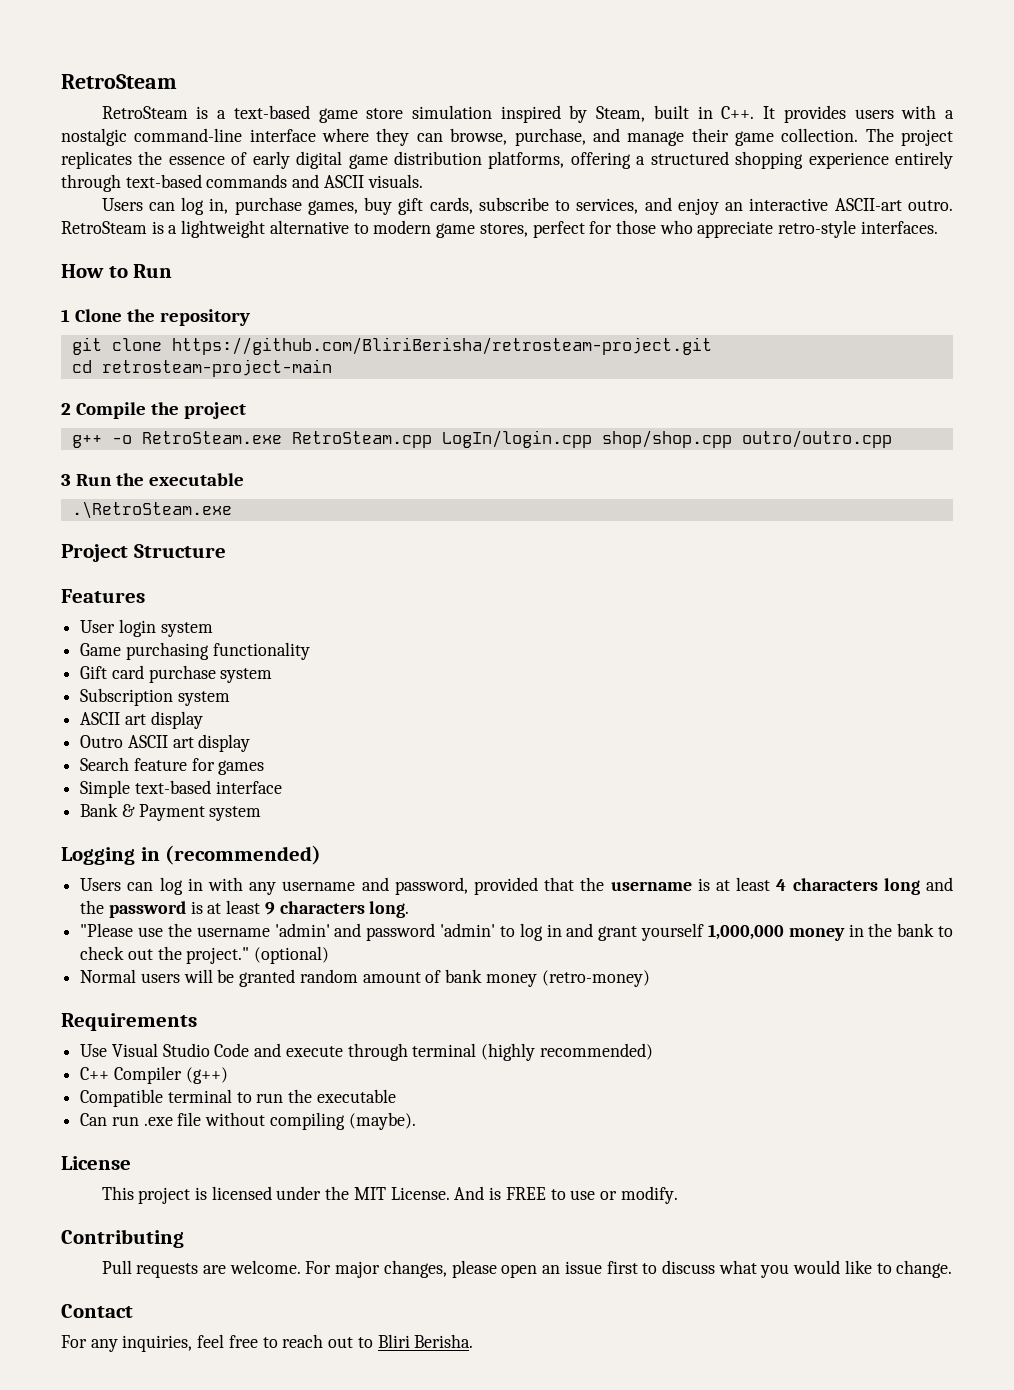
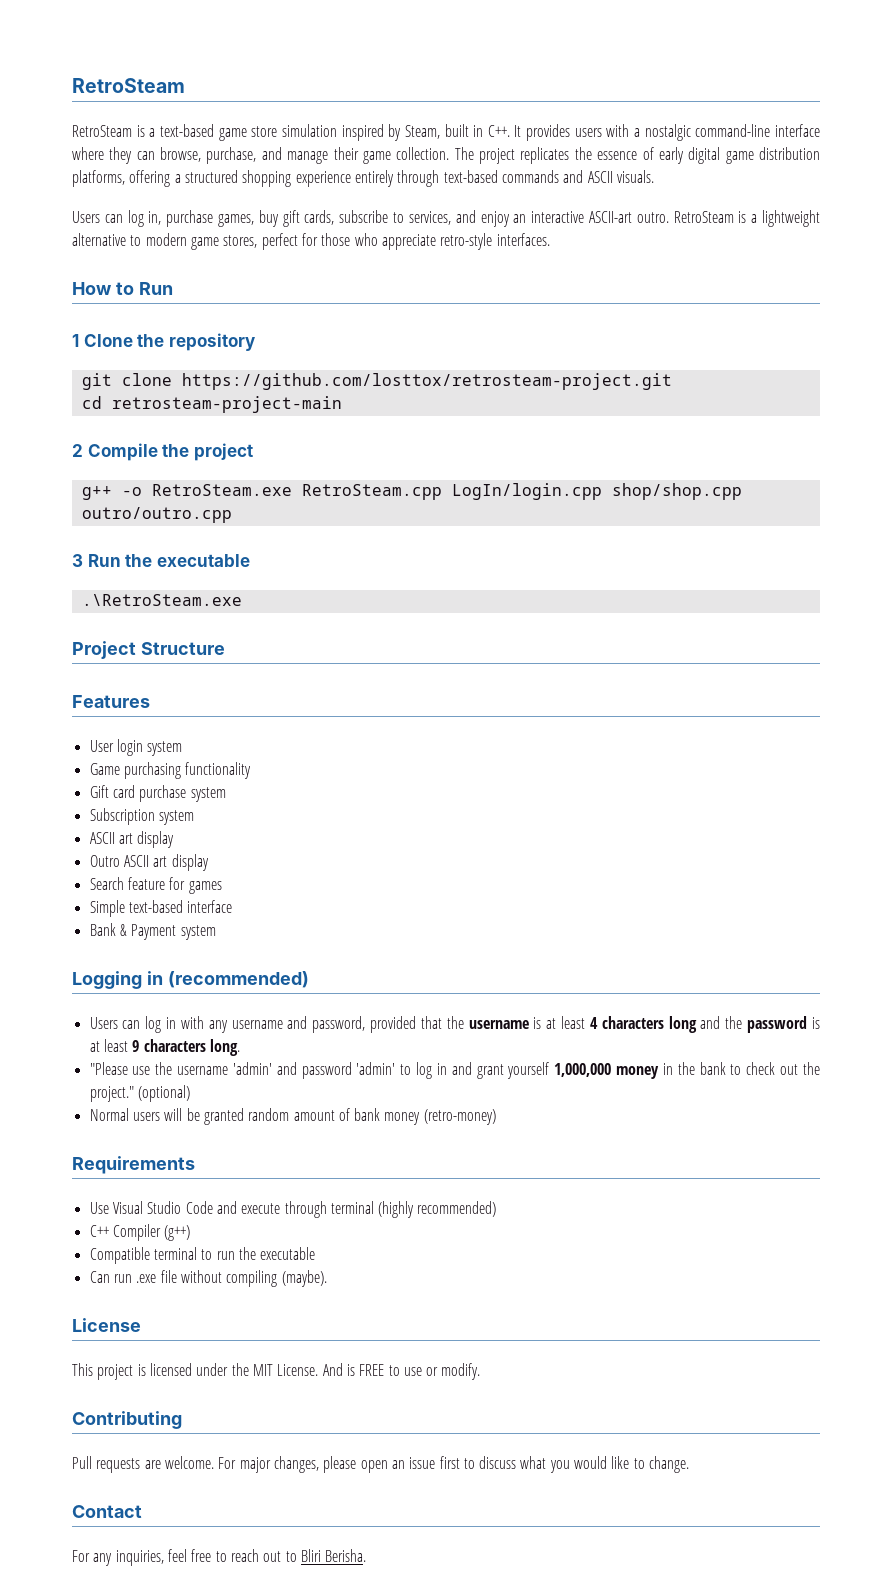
- git clone https://github.com/BliriBerisha/retrosteam-project.git
+ git clone https://github.com/losttox/retrosteam-project.git

